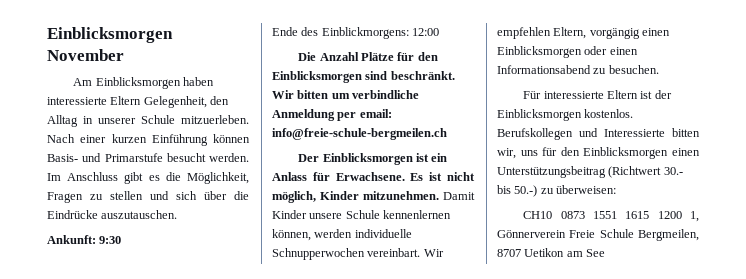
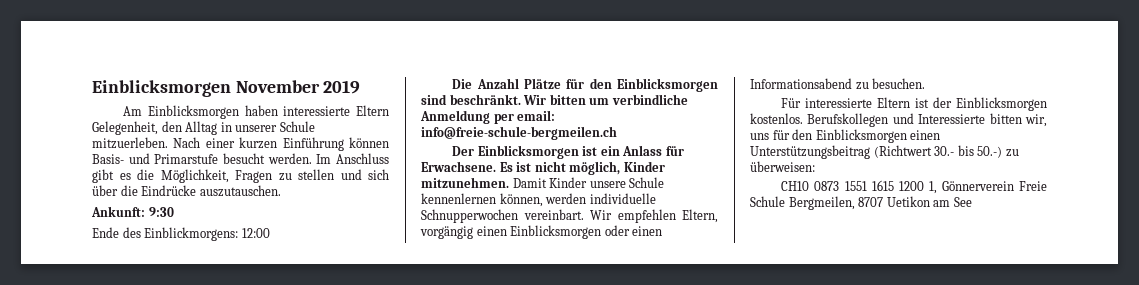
- Einblicksmorgen November
+ Einblicksmorgen November 2019

